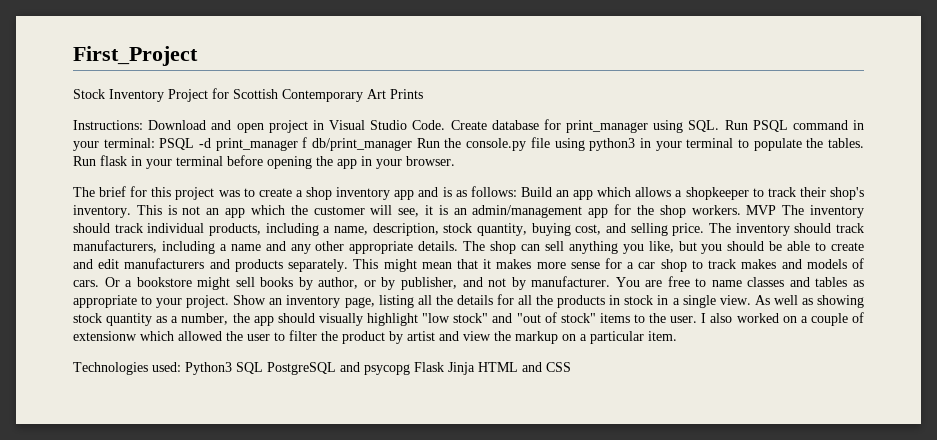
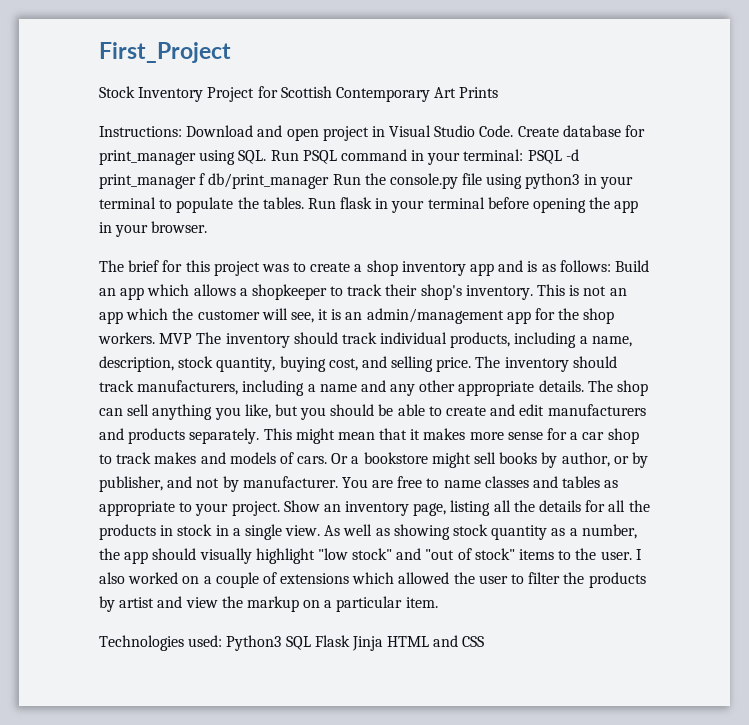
- I also worked on a couple of extensionw which allowed the user to filter the product by artist and view the markup on a particular item.
+ I also worked on a couple of extensions which allowed the user to filter the products by artist and view the markup on a particular item.
- Technologies used: Python3 SQL PostgreSQL and psycopg Flask Jinja HTML and CSS
+ Technologies used: Python3 SQL Flask Jinja HTML and CSS

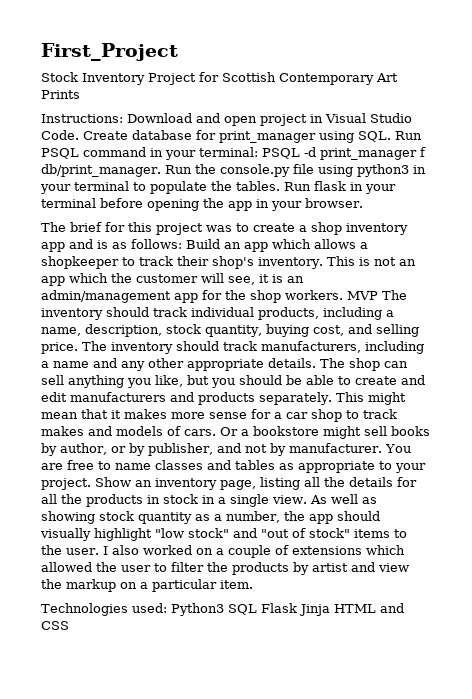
- Create database for print_manager using SQL. Run PSQL command in your terminal: PSQL -d print_manager f db/print_manager Run the console.py file using python3 in your terminal to populate the tables.
+ Create database for print_manager using SQL. Run PSQL command in your terminal: PSQL -d print_manager f db/print_manager. Run the console.py file using python3 in your terminal to populate the tables.

